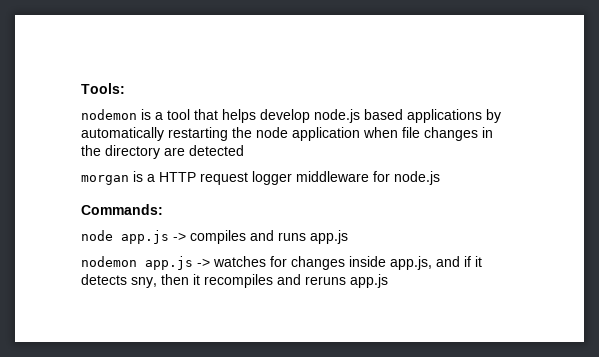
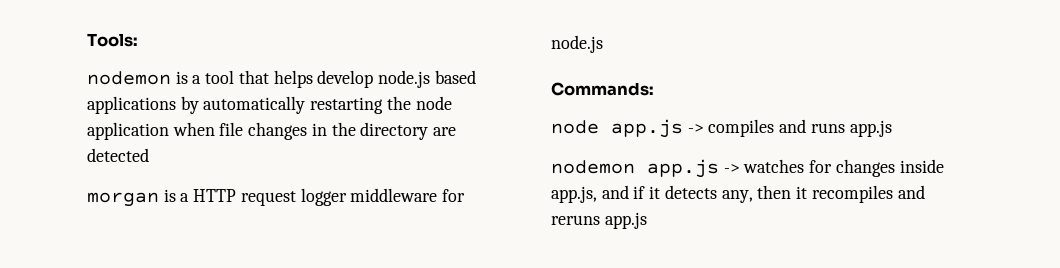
- nodemon app.js -> watches for changes inside app.js, and if it detects sny, then it recompiles and reruns app.js
+ nodemon app.js -> watches for changes inside app.js, and if it detects any, then it recompiles and reruns app.js

